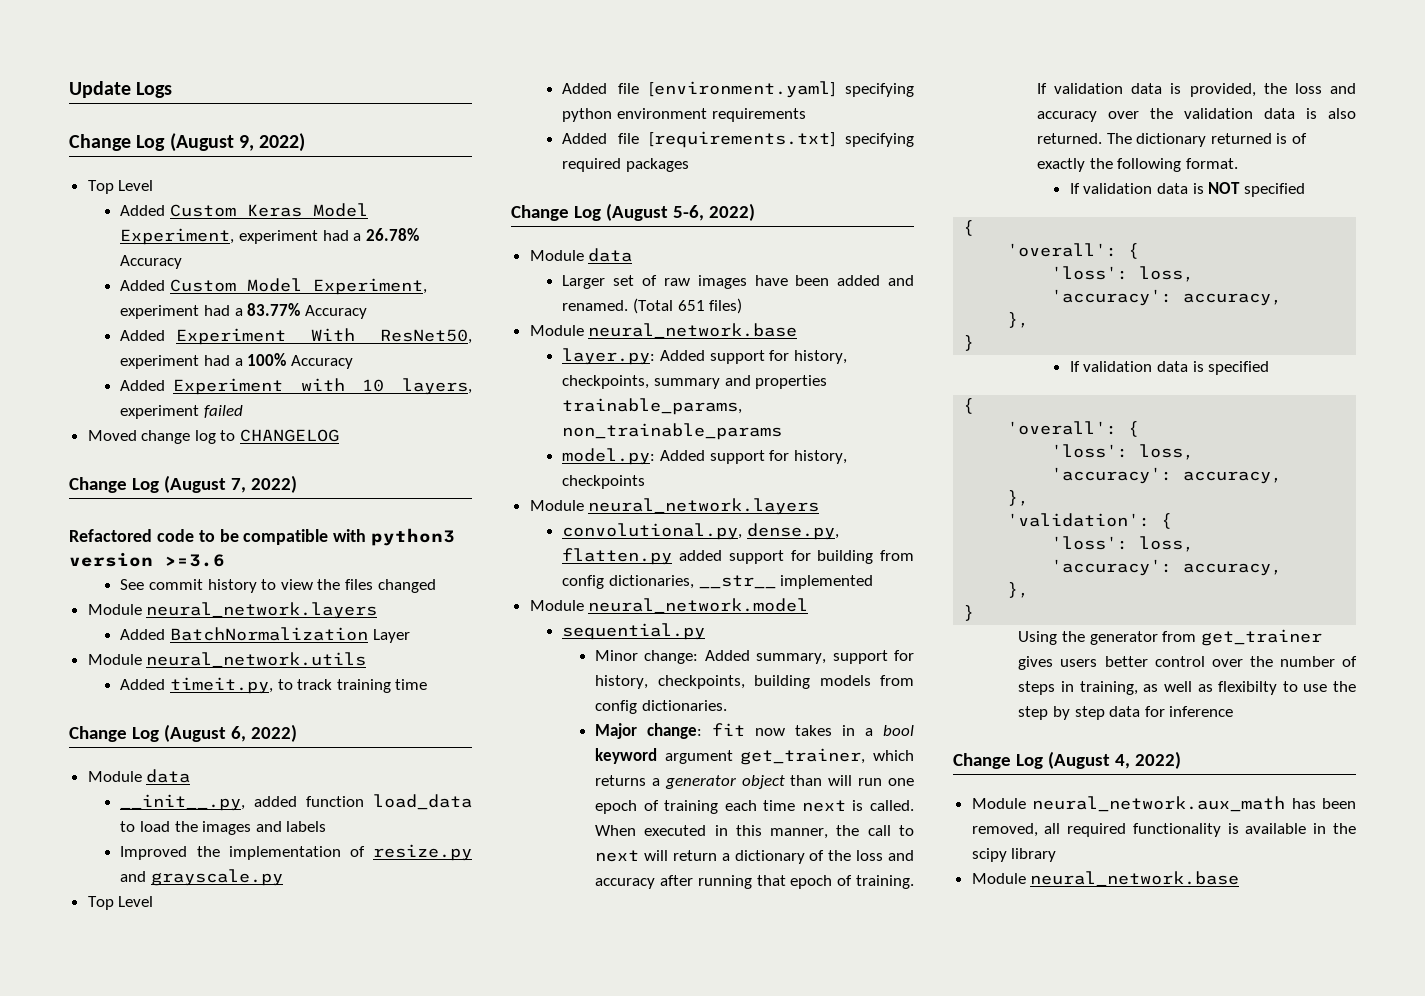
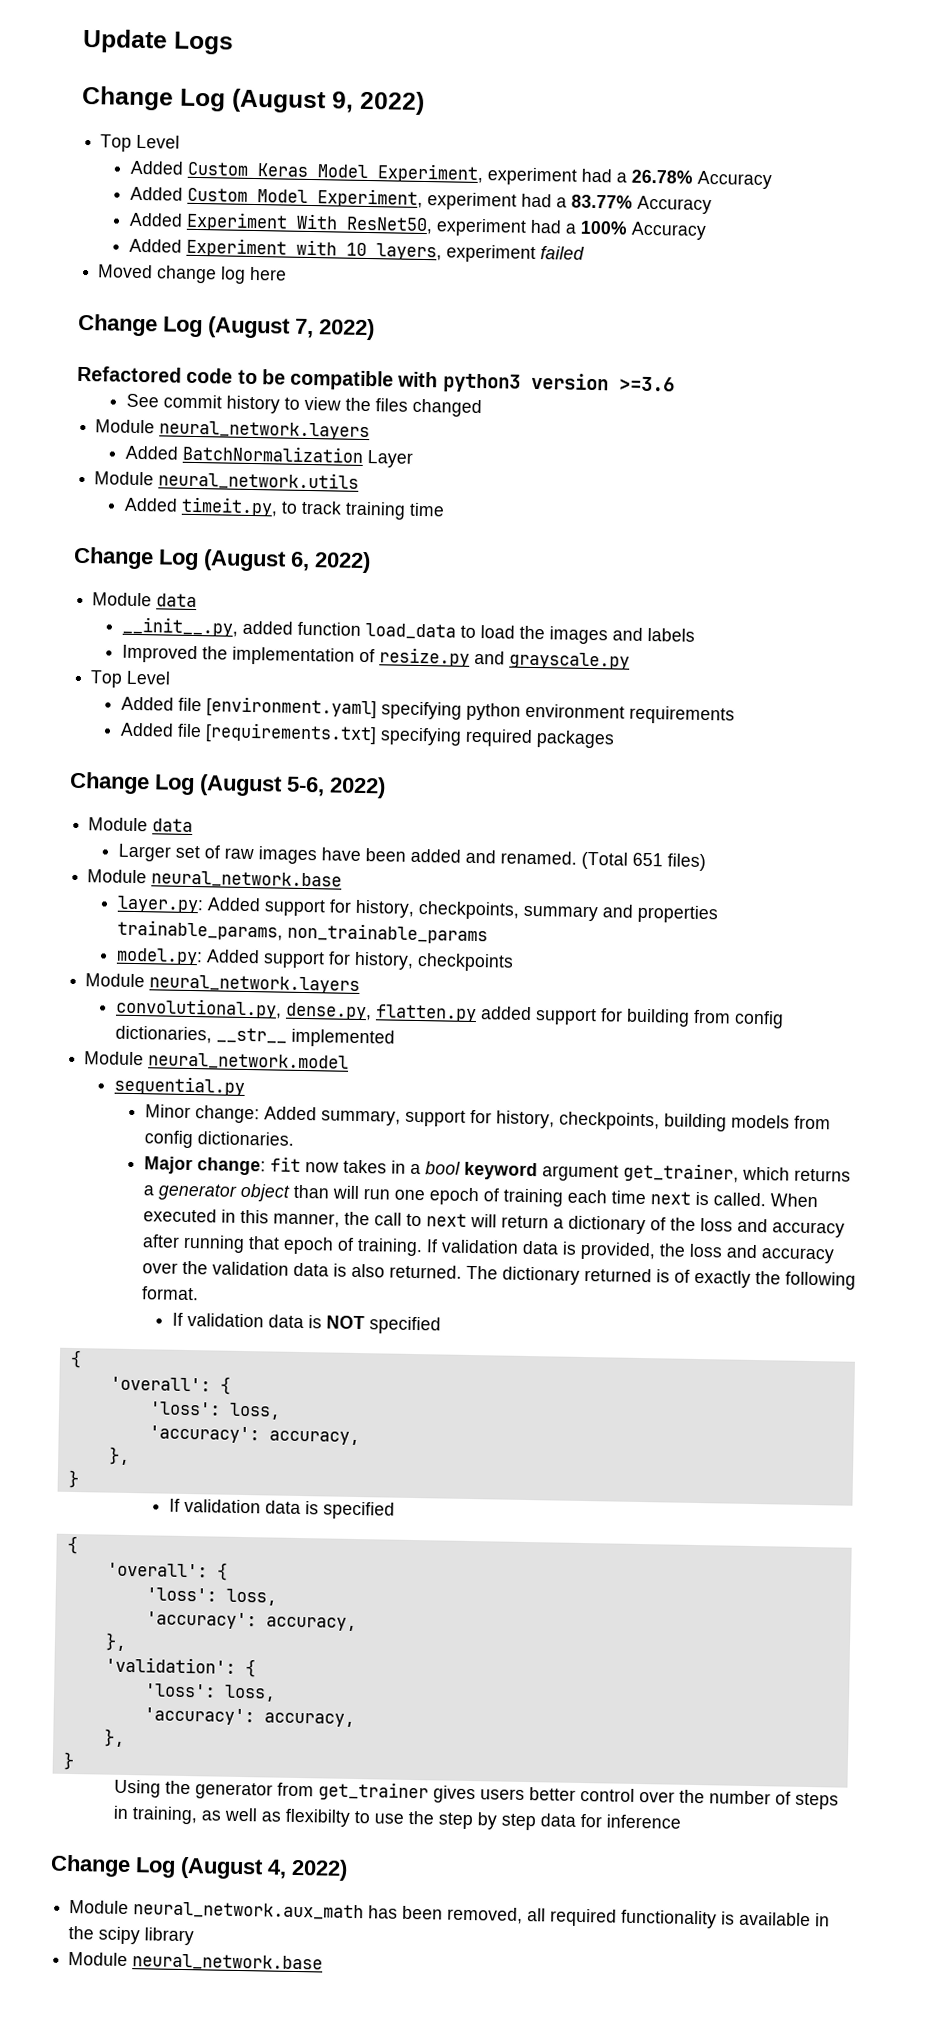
- Moved change log to CHANGELOG
+ Moved change log here

